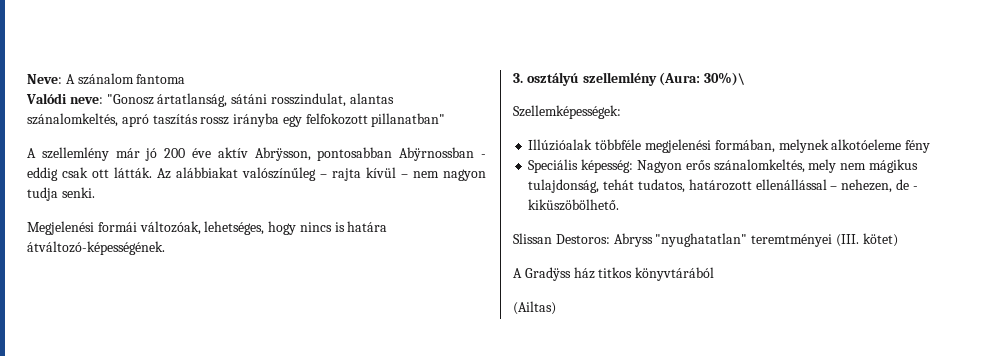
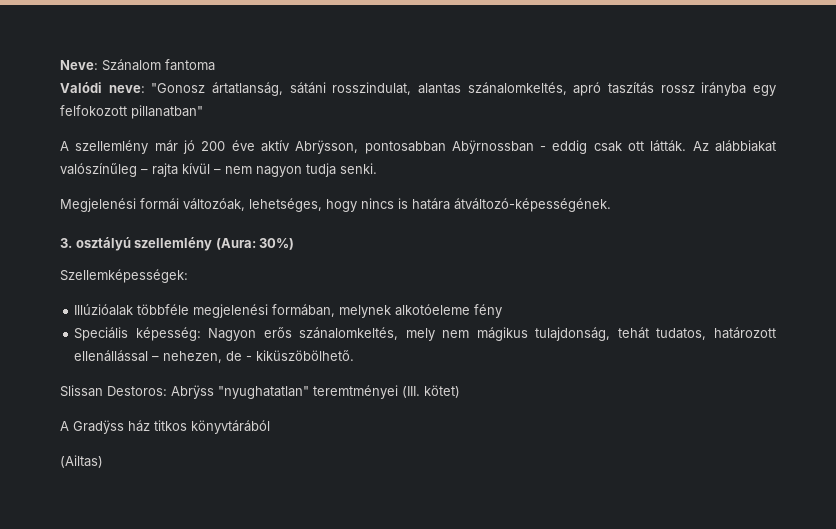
- Neve: A szánalom fantoma
+ Neve: Szánalom fantoma
- 3. osztályú szellemlény (Aura: 30%)\
+ 3. osztályú szellemlény (Aura: 30%)
- Slissan Destoros: Abryss "nyughatatlan" teremtményei (III. kötet)
+ Slissan Destoros: Abrÿss "nyughatatlan" teremtményei (III. kötet)

